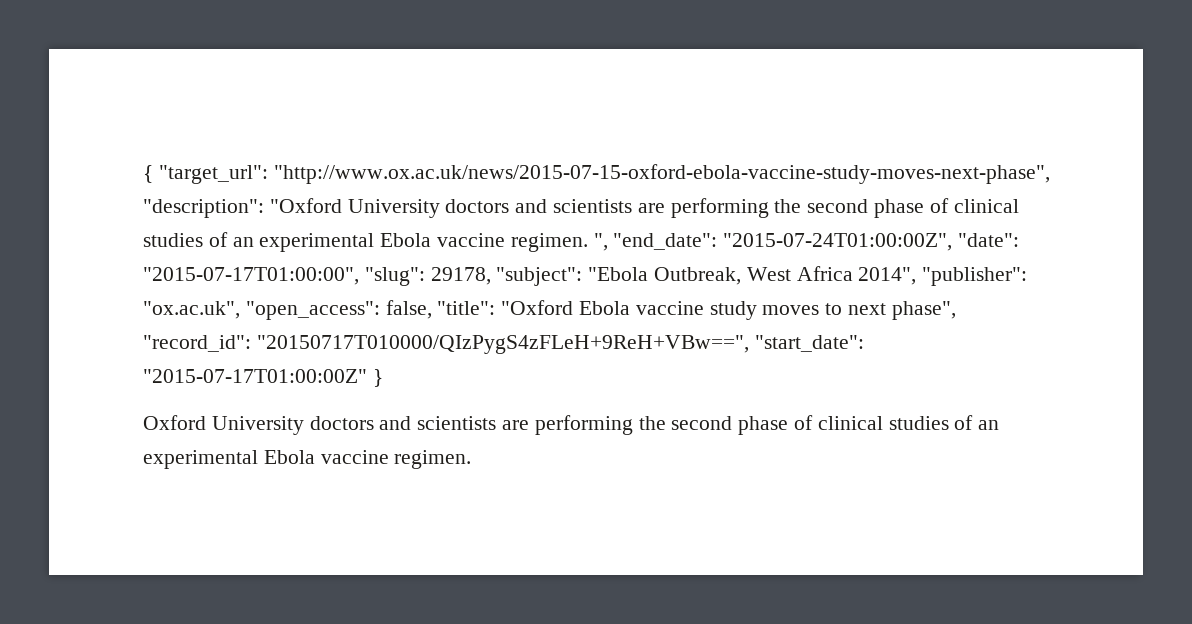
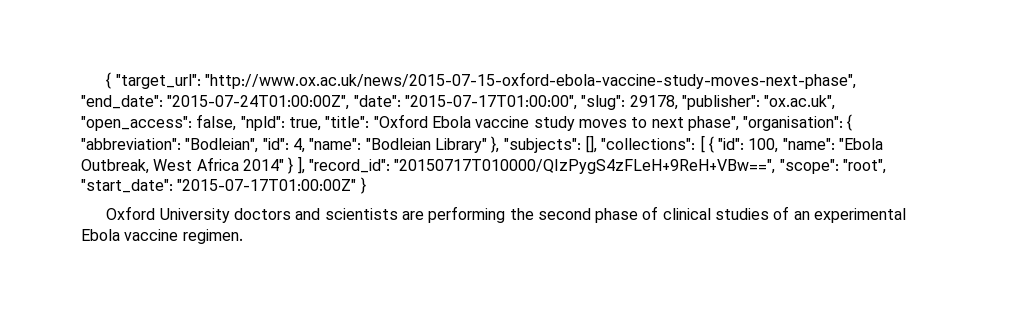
- { "target_url": "http://www.ox.ac.uk/news/2015-07-15-oxford-ebola-vaccine-study-moves-next-phase", "description": "Oxford University doctors and scientists are performing the second phase of clinical studies of an experimental Ebola vaccine regimen. ", "end_date": "2015-07-24T01:00:00Z", "date": "2015-07-17T01:00:00", "slug": 29178, "subject": "Ebola Outbreak, West Africa 2014", "publisher": "ox.ac.uk", "open_access": false, "title": "Oxford Ebola vaccine study moves to next phase", "record_id": "20150717T010000/QIzPygS4zFLeH+9ReH+VBw==", "start_date": "2015-07-17T01:00:00Z" }
+ { "target_url": "http://www.ox.ac.uk/news/2015-07-15-oxford-ebola-vaccine-study-moves-next-phase", "end_date": "2015-07-24T01:00:00Z", "date": "2015-07-17T01:00:00", "slug": 29178, "publisher": "ox.ac.uk", "open_access": false, "npld": true, "title": "Oxford Ebola vaccine study moves to next phase", "organisation": { "abbreviation": "Bodleian", "id": 4, "name": "Bodleian Library" }, "subjects": [], "collections": [ { "id": 100, "name": "Ebola Outbreak, West Africa 2014" } ], "record_id": "20150717T010000/QIzPygS4zFLeH+9ReH+VBw==", "scope": "root", "start_date": "2015-07-17T01:00:00Z" }

